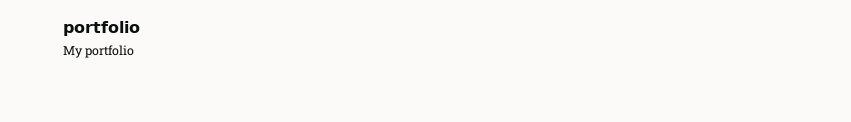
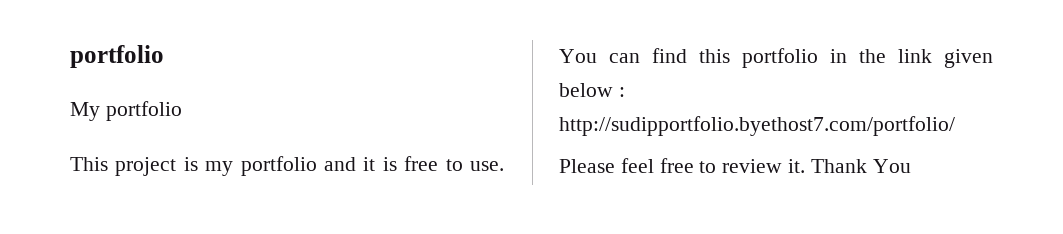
+ This project is my portfolio and it is free to use. You can find this portfolio in the link given below : http://sudipportfolio.byethost7.com/portfolio/
+ Please feel free to review it. Thank You

